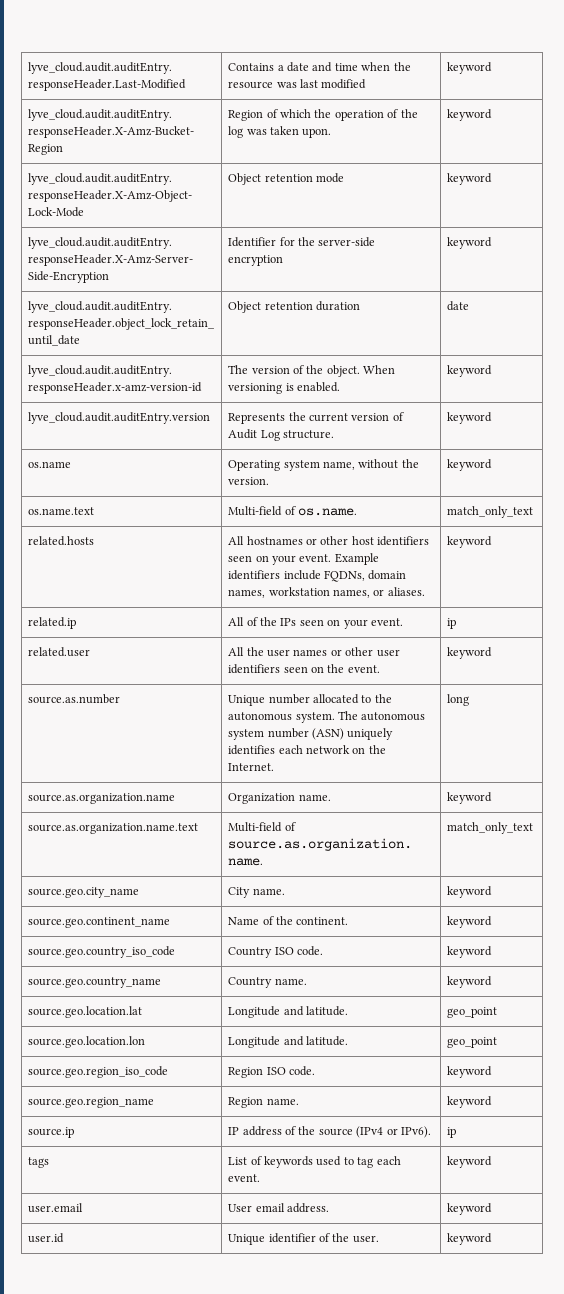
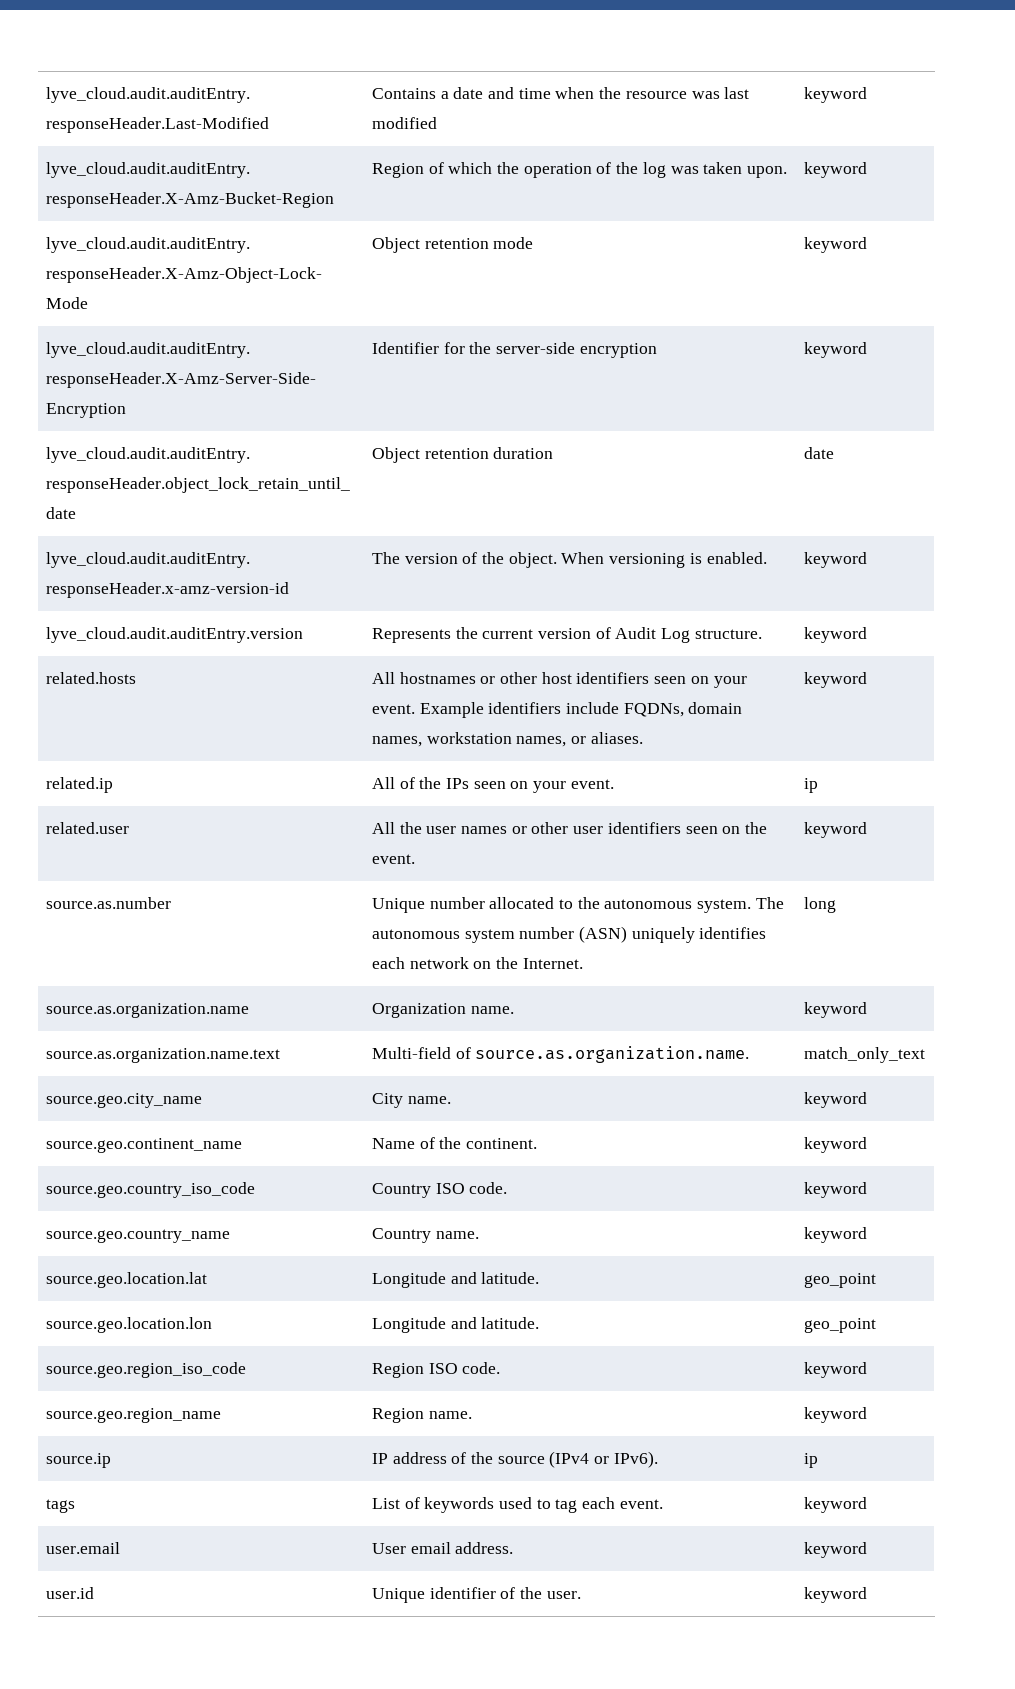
- os.name | Operating system name, without the version. | keyword
- os.name.text | Multi-field of os.name. | match_only_text

